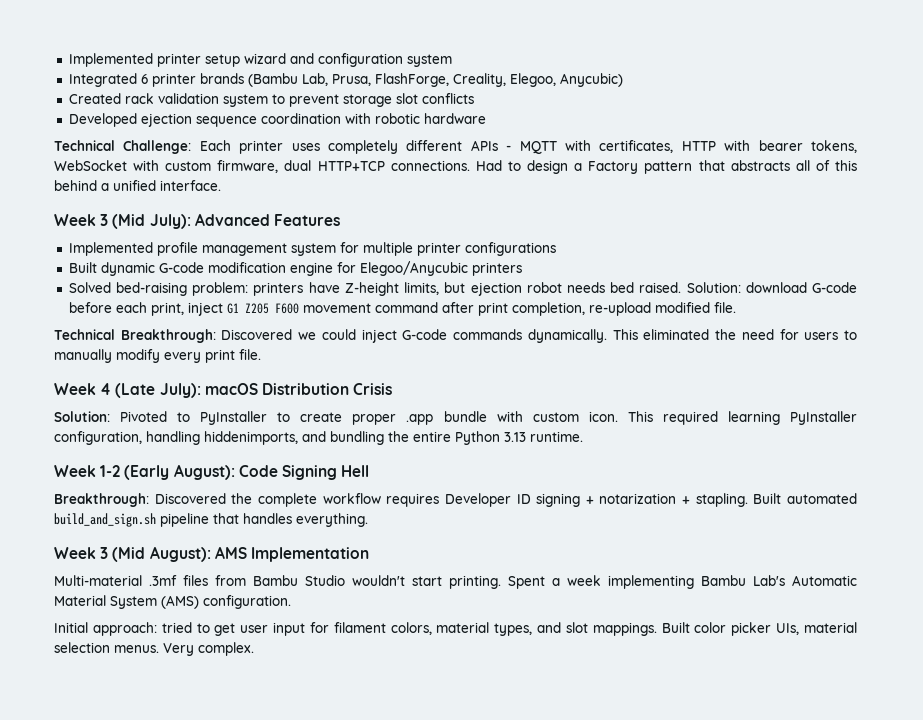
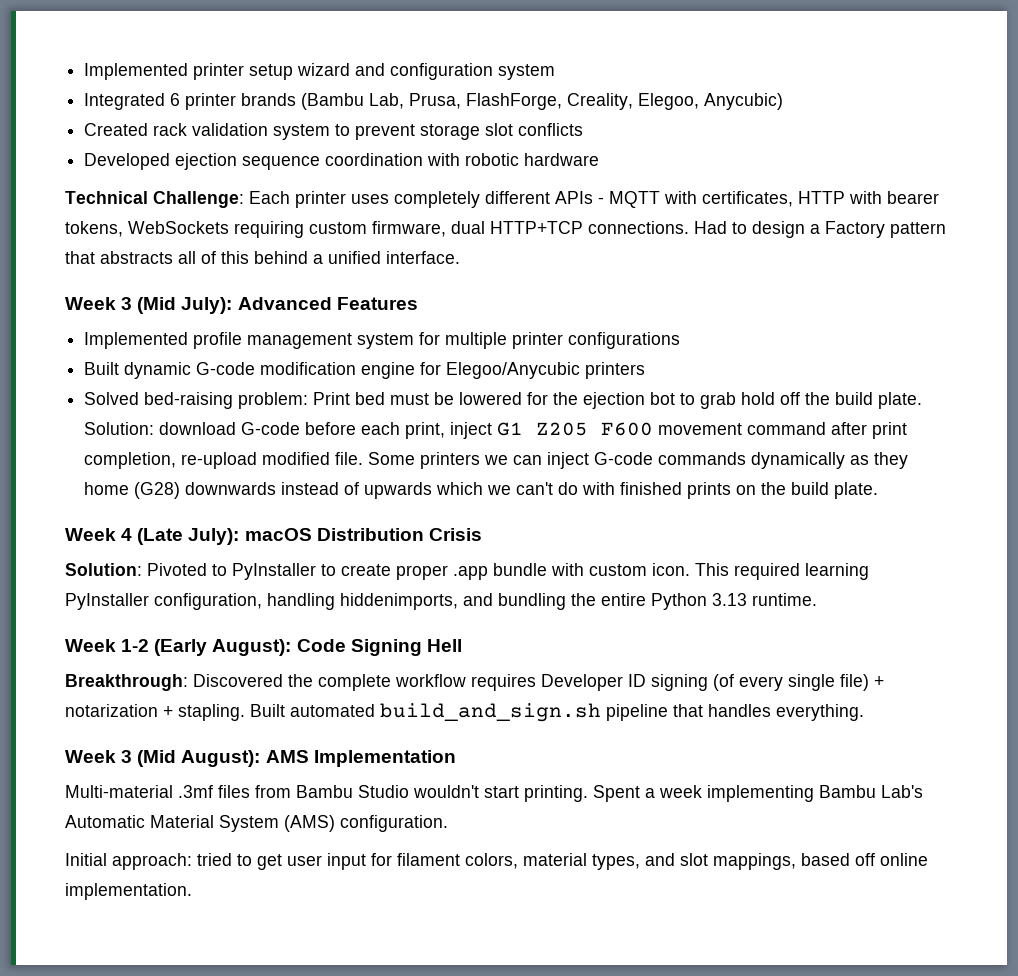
- Technical Challenge: Each printer uses completely different APIs - MQTT with certificates, HTTP with bearer tokens, WebSocket with custom firmware, dual HTTP+TCP connections.
+ Technical Challenge: Each printer uses completely different APIs - MQTT with certificates, HTTP with bearer tokens, WebSockets requiring custom firmware, dual HTTP+TCP connections.
- Solved bed-raising problem: printers have Z-height limits, but ejection robot needs bed raised.
+ Solved bed-raising problem: Print bed must be lowered for the ejection bot to grab hold off the build plate.
- Solution: download G-code before each print, inject G1 Z205 F600 movement command after print completion, re-upload modified file.
- Technical Breakthrough: Discovered we could inject G-code commands dynamically. This eliminated the need for users to manually modify every print file.
+ Solution: download G-code before each print, inject G1 Z205 F600 movement command after print completion, re-upload modified file. Some printers we can inject G-code commands dynamically as they home (G28) downwards instead of upwards which we can't do with finished prints on the build plate.
- Breakthrough: Discovered the complete workflow requires Developer ID signing + notarization + stapling.
+ Breakthrough: Discovered the complete workflow requires Developer ID signing (of every single file) + notarization + stapling.
- Initial approach: tried to get user input for filament colors, material types, and slot mappings. Built color picker UIs, material selection menus. Very complex.
+ Initial approach: tried to get user input for filament colors, material types, and slot mappings, based off online implementation.

